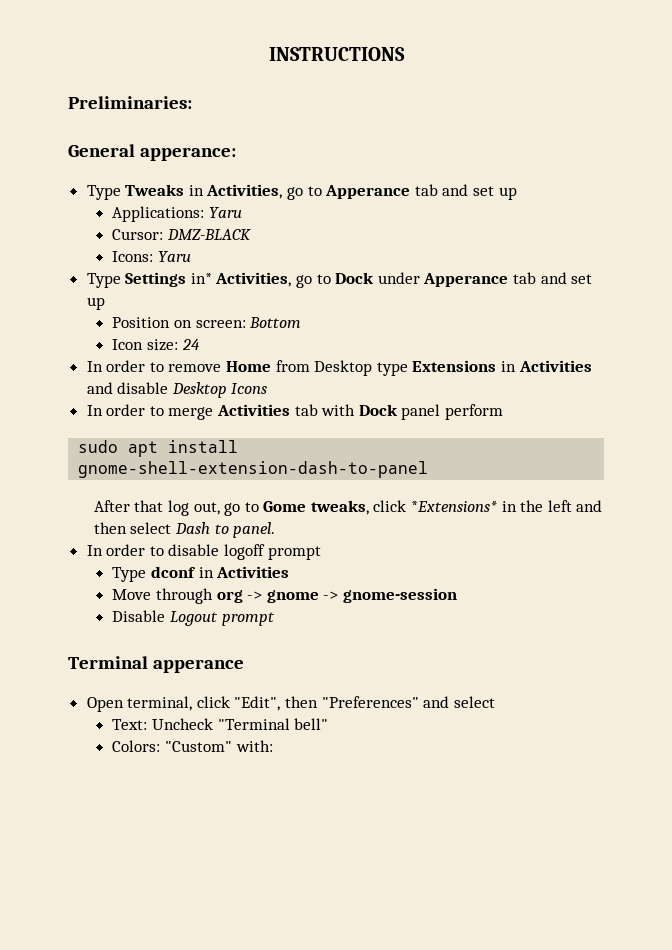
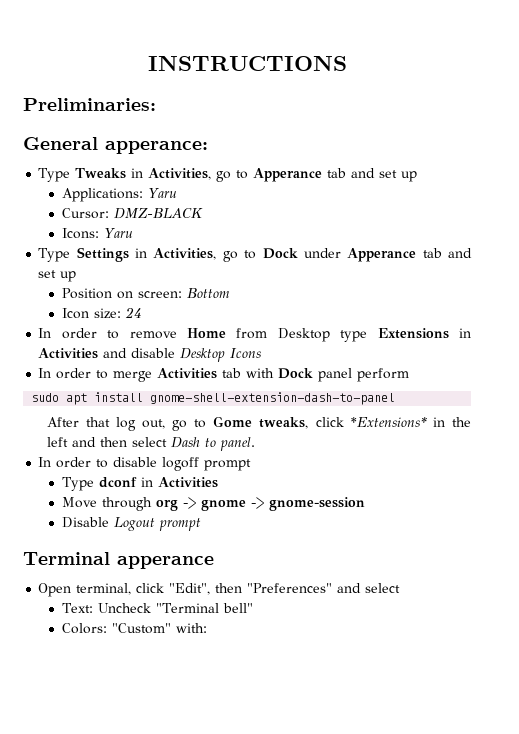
- Type Settings in* Activities, go to Dock under Apperance tab and set up
+ Type Settings in Activities, go to Dock under Apperance tab and set up

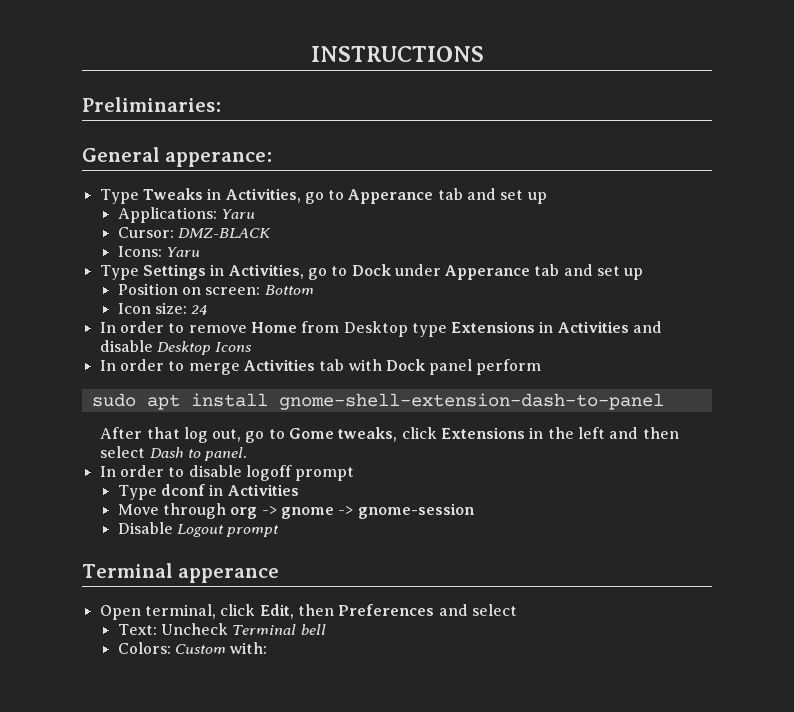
- After that log out, go to Gome tweaks, click *Extensions* in the left and then select Dash to panel.
+ After that log out, go to Gome tweaks, click Extensions in the left and then select Dash to panel.
- Open terminal, click "Edit", then "Preferences" and select
+ Open terminal, click Edit, then Preferences and select
- Text: Uncheck "Terminal bell"
+ Text: Uncheck Terminal bell
- Colors: "Custom" with:
+ Colors: Custom with:

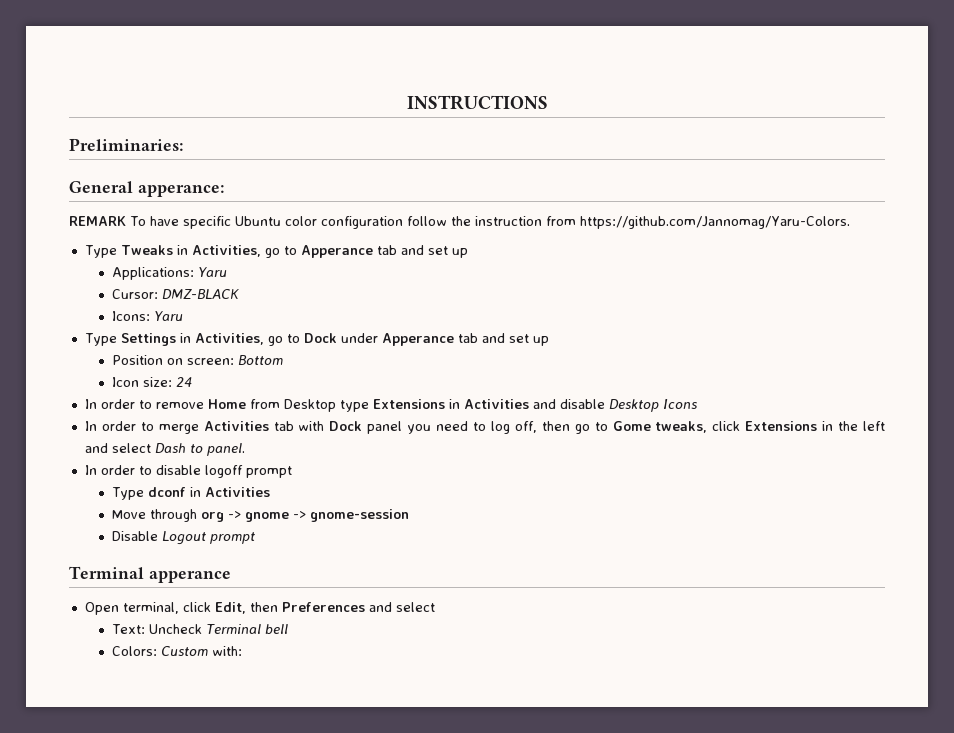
+ REMARK To have specific Ubuntu color configuration follow the instruction from https://github.com/Jannomag/Yaru-Colors.
- In order to merge Activities tab with Dock panel perform
- sudo apt install gnome-shell-extension-dash-to-panel
- After that log out, go to Gome tweaks, click Extensions in the left and then select Dash to panel.
+ In order to merge Activities tab with Dock panel you need to log off, then go to Gome tweaks, click Extensions in the left and select Dash to panel.

